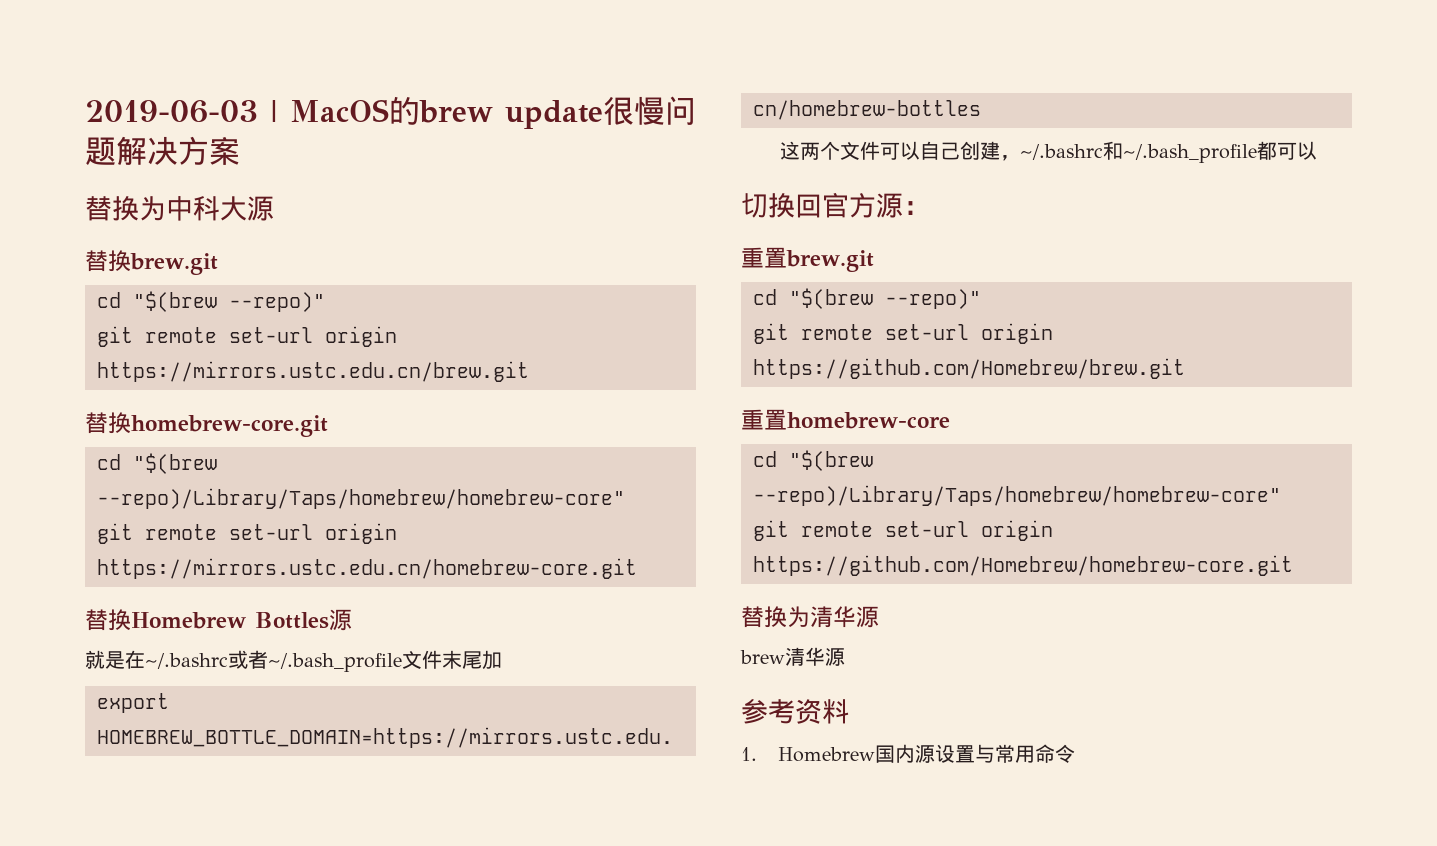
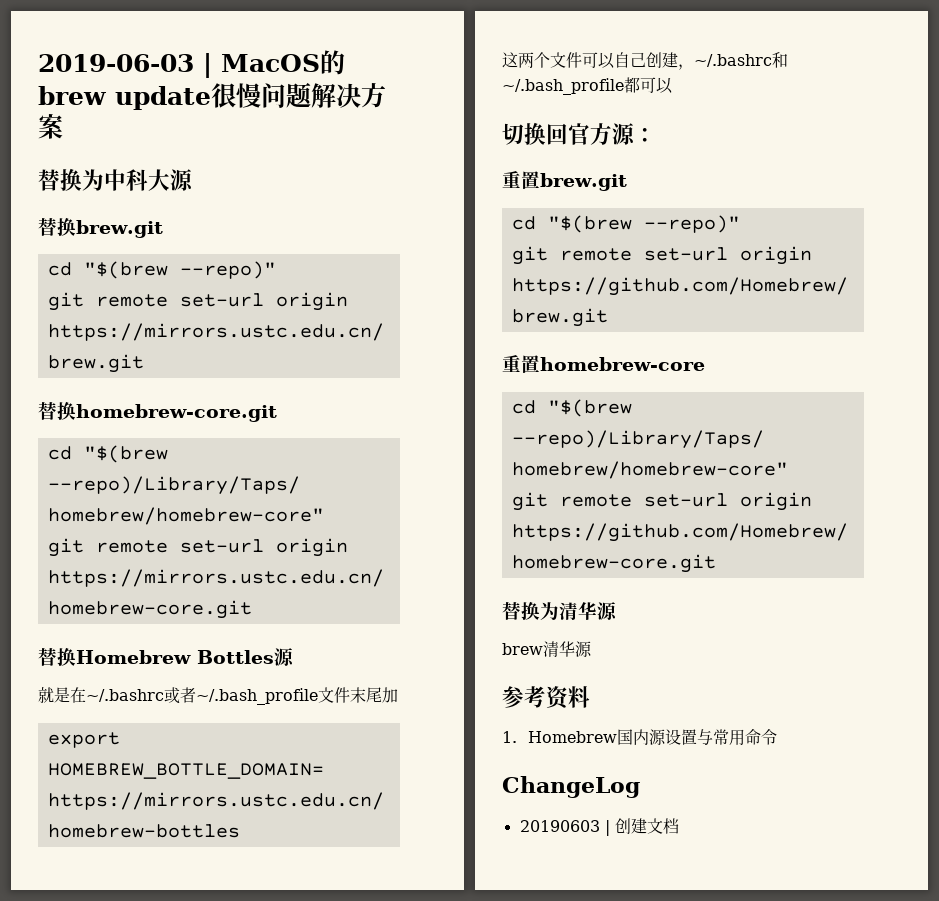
+ ChangeLog
+ 20190603 | 创建文档

